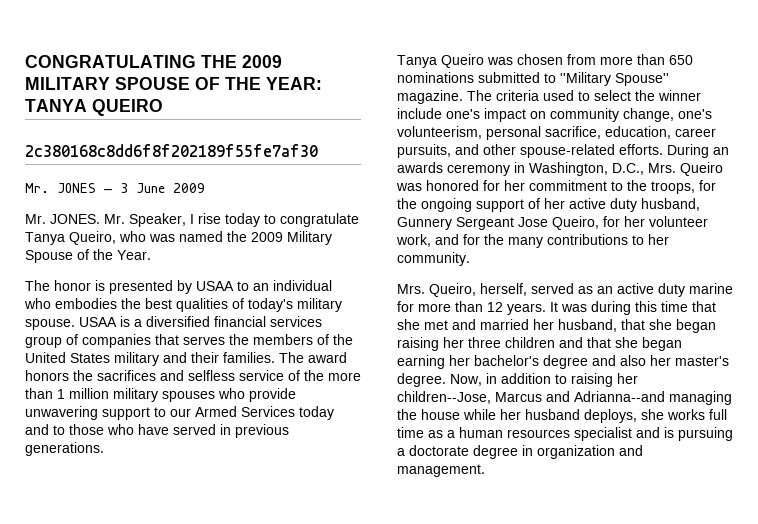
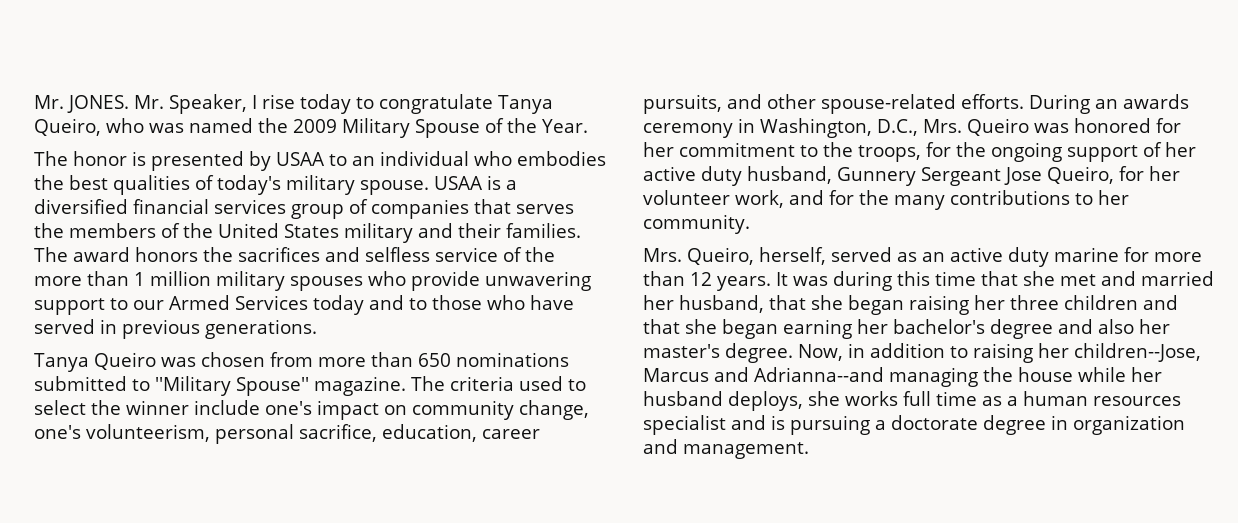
- CONGRATULATING THE 2009 MILITARY SPOUSE OF THE YEAR: TANYA QUEIRO
- 2c380168c8dd6f8f202189f55fe7af30
- Mr. JONES — 3 June 2009

